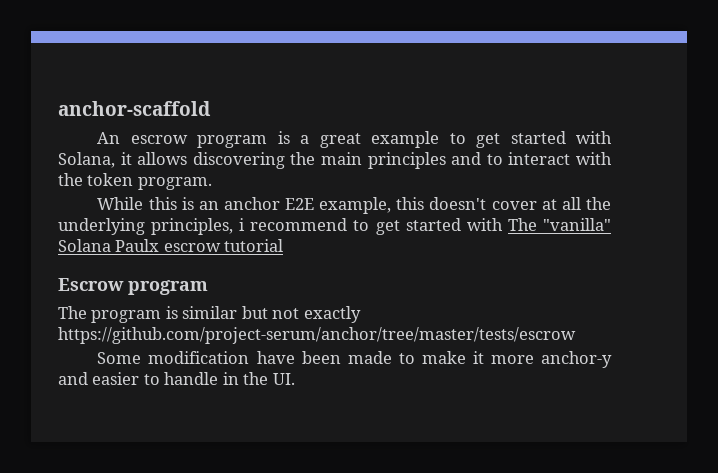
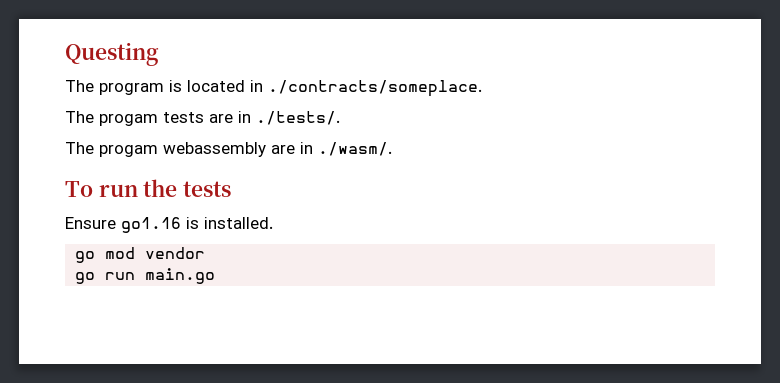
- anchor-scaffold
- An escrow program is a great example to get started with Solana, it allows discovering the main principles and to interact with the token program.
- While this is an anchor E2E example, this doesn't cover at all the underlying principles, i recommend to get started with The "vanilla" Solana Paulx escrow tutorial
- Escrow program
- The program is similar but not exactly https://github.com/project-serum/anchor/tree/master/tests/escrow
- Some modification have been made to make it more anchor-y and easier to handle in the UI.
+ Questing
+ The program is located in ./contracts/someplace.
+ The progam tests are in ./tests/.
+ The progam webassembly are in ./wasm/.
+ To run the tests
+ Ensure go1.16 is installed.
+ go mod vendor
+ go run main.go

